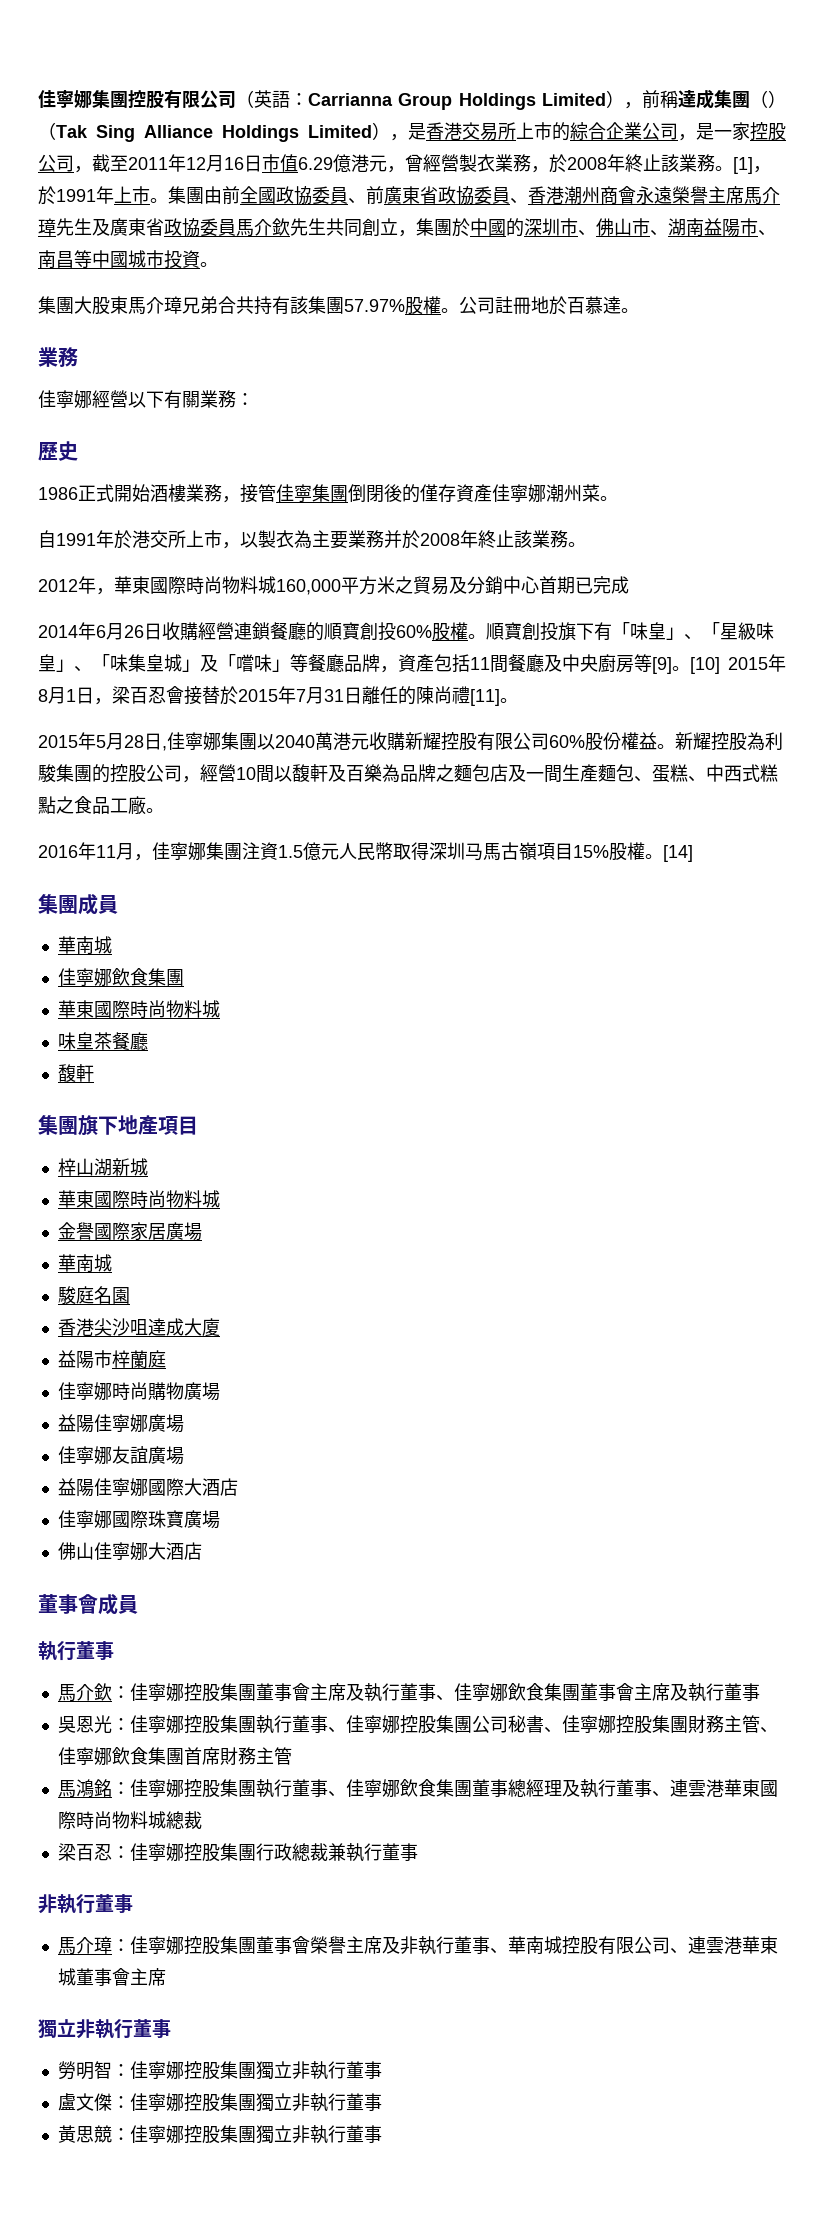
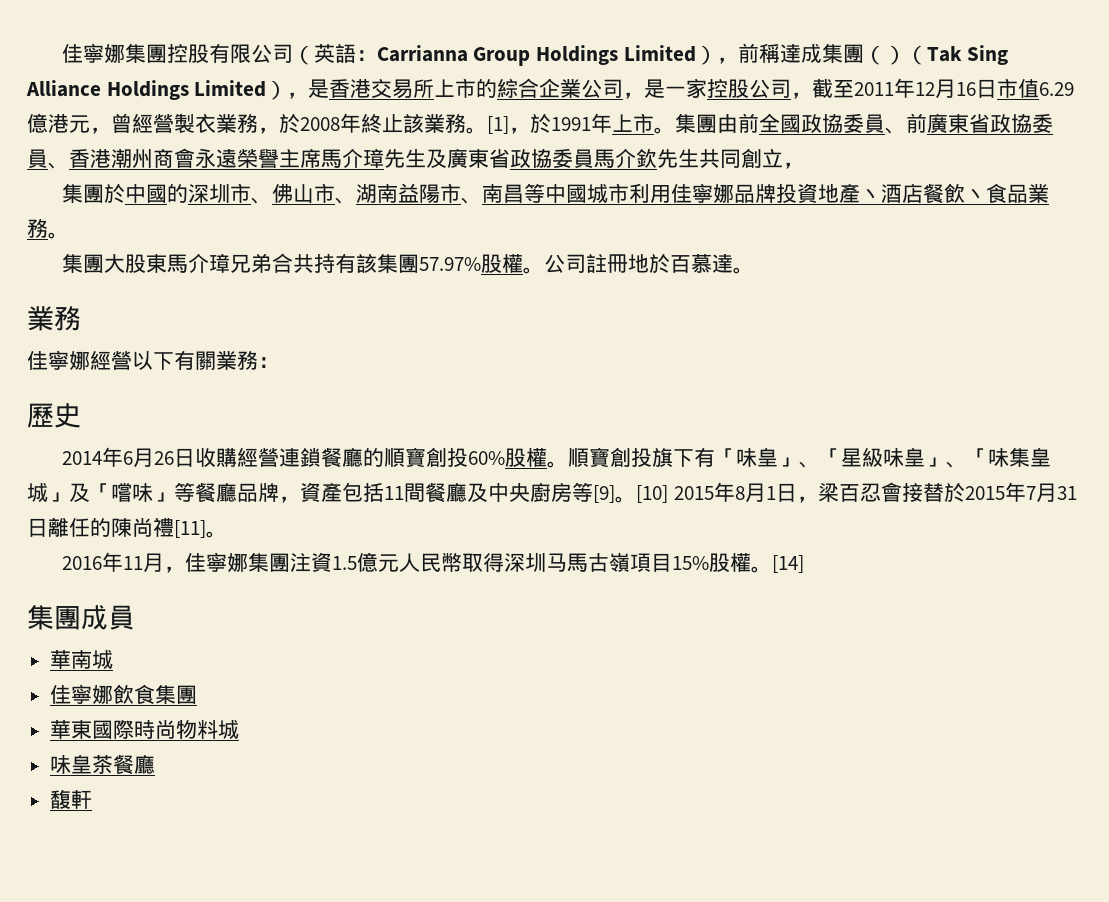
- 集團由前全國政協委員、前廣東省政協委員、香港潮州商會永遠榮譽主席馬介璋先生及廣東省政協委員馬介欽先生共同創立，集團於中國的深圳市、佛山市、湖南益陽市、南昌等中國城市投資。
+ 集團由前全國政協委員、前廣東省政協委員、香港潮州商會永遠榮譽主席馬介璋先生及廣東省政協委員馬介欽先生共同創立，
+ 集團於中國的深圳市、佛山市、湖南益陽市、南昌等中國城市利用佳寧娜品牌投資地產丶酒店餐飲丶食品業務。
- 1986正式開始酒樓業務，接管佳寧集團倒閉後的僅存資產佳寧娜潮州菜。
- 自1991年於港交所上市，以製衣為主要業務并於2008年終止該業務。
- 2012年，華東國際時尚物料城160,000平方米之貿易及分銷中心首期已完成
- 2015年5月28日,佳寧娜集團以2040萬港元收購新耀控股有限公司60%股份權益。新耀控股為利駿集團的控股公司，經營10間以馥軒及百樂為品牌之麵包店及一間生產麵包、蛋糕、中西式糕點之食品工廠。
- 集團旗下地產項目
- 梓山湖新城
- 華東國際時尚物料城
- 金譽國際家居廣場
- 華南城
- 駿庭名園
- 香港尖沙咀達成大廈
- 益陽市梓蘭庭
- 佳寧娜時尚購物廣場
- 益陽佳寧娜廣場
- 佳寧娜友誼廣場
- 益陽佳寧娜國際大酒店
- 佳寧娜國際珠寶廣場
- 佛山佳寧娜大酒店
- 董事會成員
- 執行董事
- 馬介欽：佳寧娜控股集團董事會主席及執行董事、佳寧娜飲食集團董事會主席及執行董事
- 吳恩光：佳寧娜控股集團執行董事、佳寧娜控股集團公司秘書、佳寧娜控股集團財務主管、佳寧娜飲食集團首席財務主管
- 馬鴻銘：佳寧娜控股集團執行董事、佳寧娜飲食集團董事總經理及執行董事、連雲港華東國際時尚物料城總裁
- 梁百忍：佳寧娜控股集團行政總裁兼執行董事
- 非執行董事
- 馬介璋：佳寧娜控股集團董事會榮譽主席及非執行董事、華南城控股有限公司、連雲港華東城董事會主席
- 獨立非執行董事
- 勞明智：佳寧娜控股集團獨立非執行董事
- 盧文傑：佳寧娜控股集團獨立非執行董事
- 黃思競：佳寧娜控股集團獨立非執行董事

